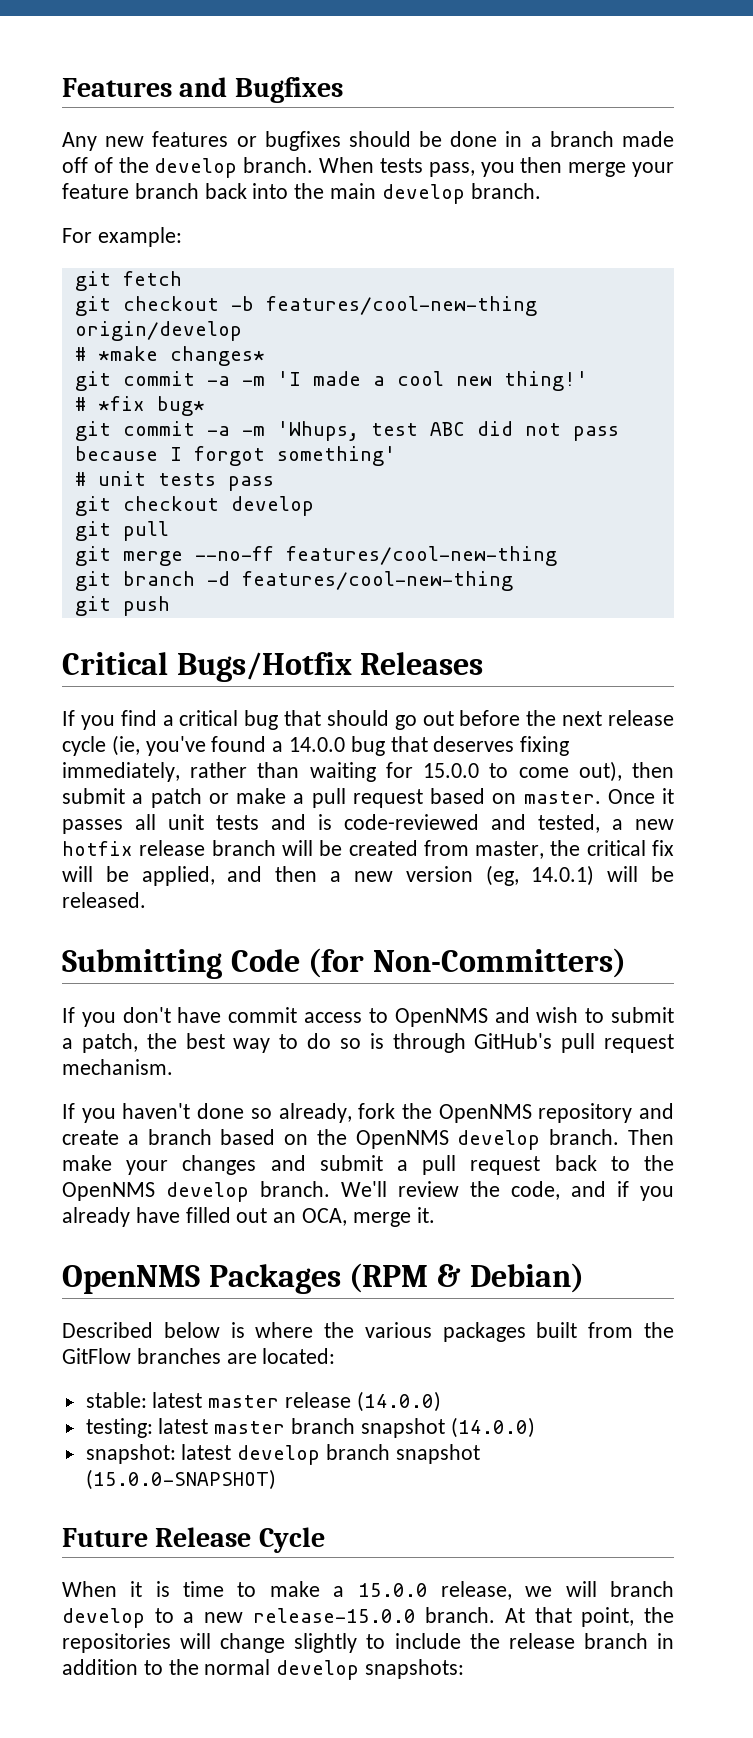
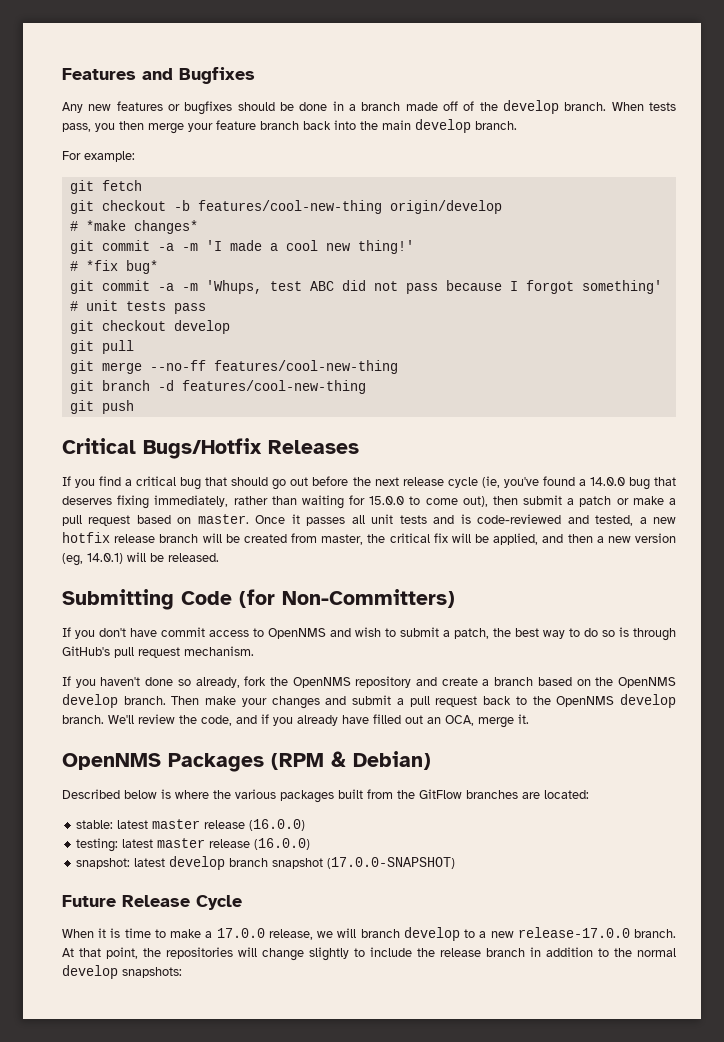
- stable: latest master release (14.0.0)
+ stable: latest master release (16.0.0)
- testing: latest master branch snapshot (14.0.0)
+ testing: latest master release (16.0.0)
- snapshot: latest develop branch snapshot (15.0.0-SNAPSHOT)
+ snapshot: latest develop branch snapshot (17.0.0-SNAPSHOT)
- When it is time to make a 15.0.0 release, we will branch develop to a new release-15.0.0 branch.
+ When it is time to make a 17.0.0 release, we will branch develop to a new release-17.0.0 branch.

